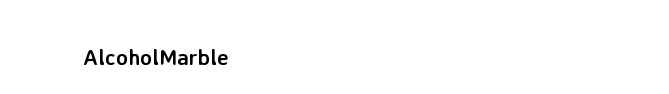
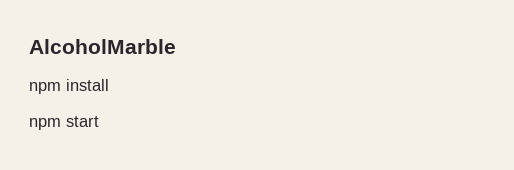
+ npm install
+ npm start

